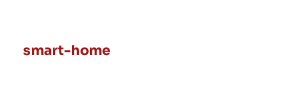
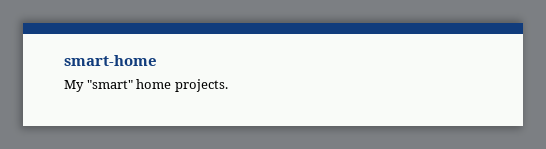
+ My "smart" home projects.

